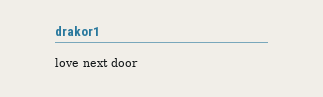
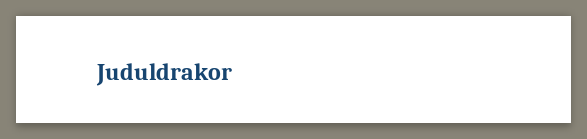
- drakor1
- love next door
+ Juduldrakor

